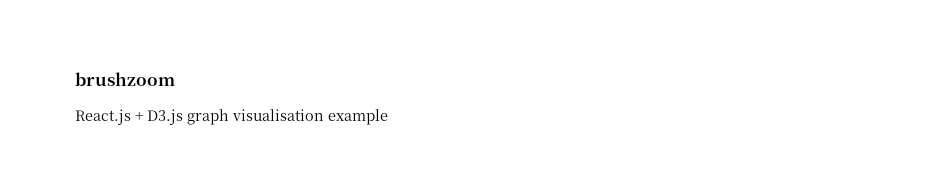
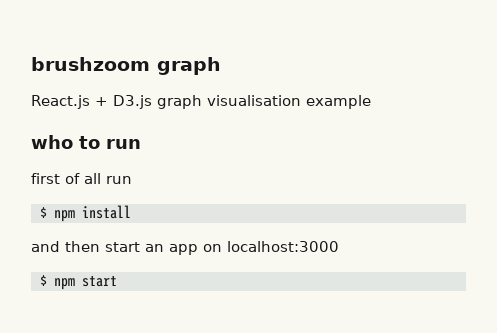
- brushzoom
+ brushzoom graph
+ who to run
+ first of all run
+ $ npm install
+ and then start an app on localhost:3000
+ $ npm start

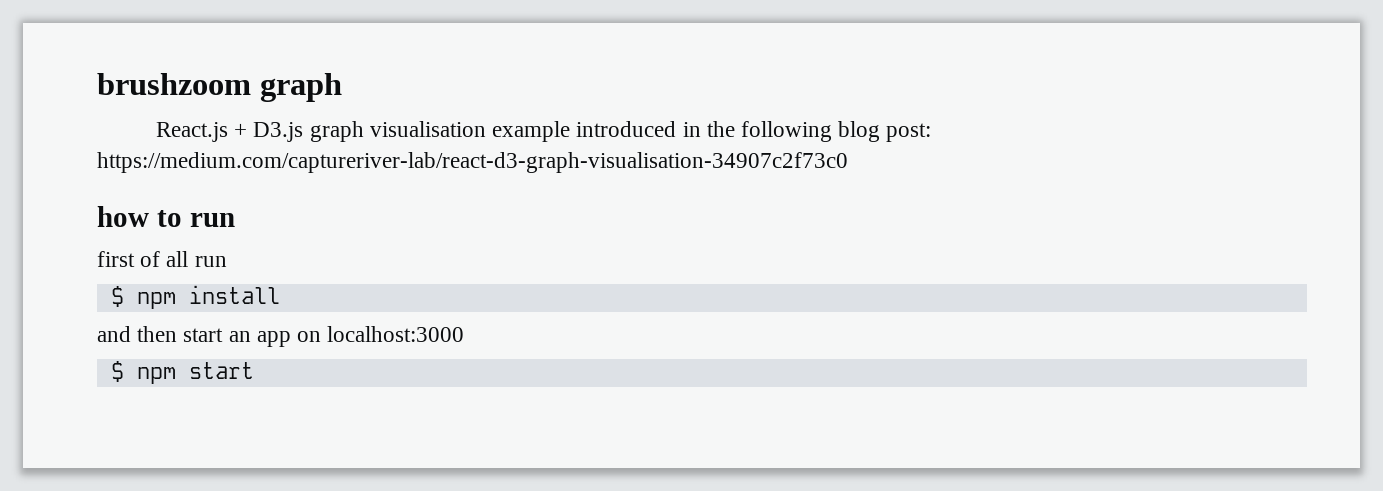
- React.js + D3.js graph visualisation example
- who to run
+ React.js + D3.js graph visualisation example introduced in the following blog post: https://medium.com/captureriver-lab/react-d3-graph-visualisation-34907c2f73c0
+ how to run

